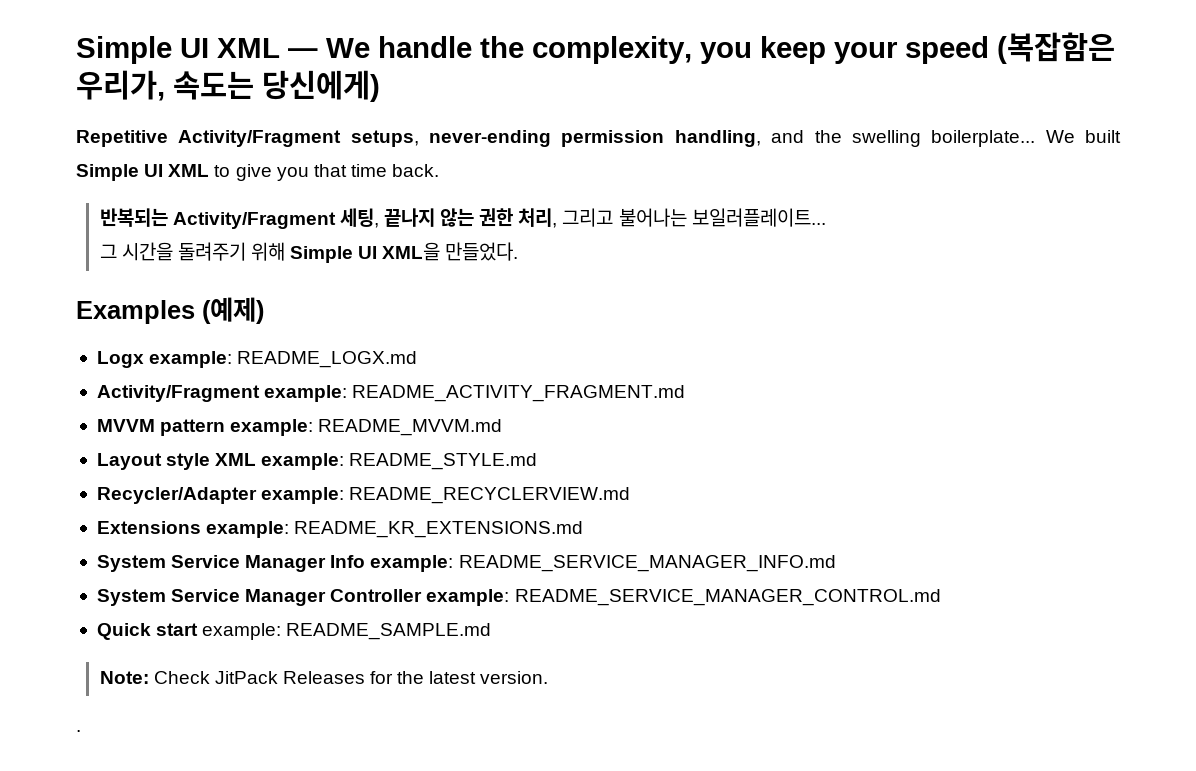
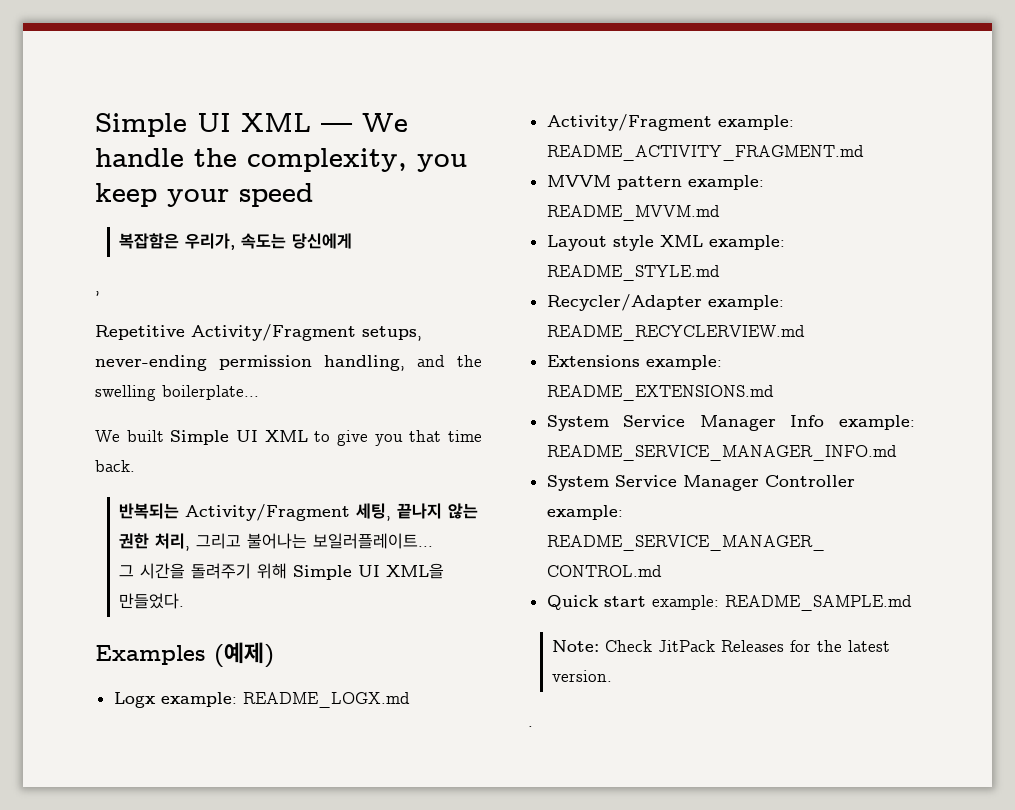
- Simple UI XML — We handle the complexity, you keep your speed (복잡함은 우리가, 속도는 당신에게)
+ Simple UI XML — We handle the complexity, you keep your speed
+ 복잡함은 우리가, 속도는 당신에게
+ ,
- Repetitive Activity/Fragment setups, never-ending permission handling, and the swelling boilerplate... We built Simple UI XML to give you that time back.
+ Repetitive Activity/Fragment setups, never-ending permission handling, and the swelling boilerplate...
+ We built Simple UI XML to give you that time back.
- Extensions example: README_KR_EXTENSIONS.md
+ Extensions example: README_EXTENSIONS.md

